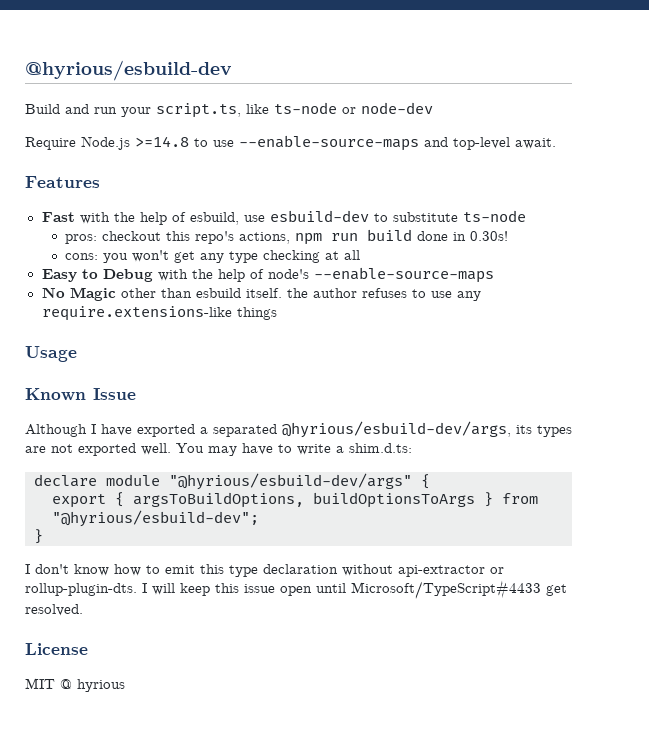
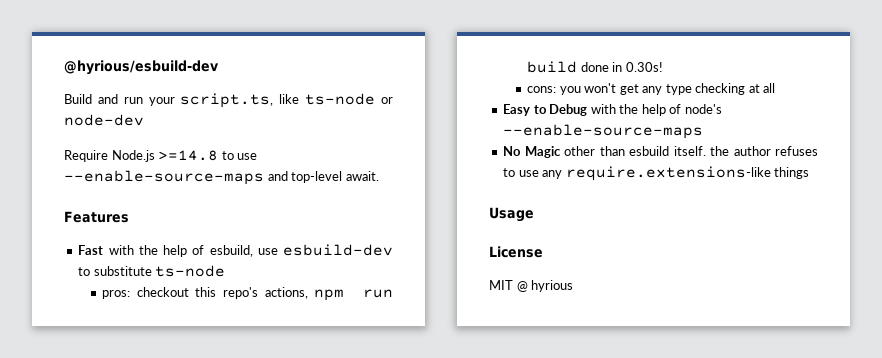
- Known Issue
- Although I have exported a separated @hyrious/esbuild-dev/args, its types are not exported well. You may have to write a shim.d.ts:
- declare module "@hyrious/esbuild-dev/args" {
- export { argsToBuildOptions, buildOptionsToArgs } from "@hyrious/esbuild-dev";
- }
- I don't know how to emit this type declaration without api-extractor or rollup-plugin-dts. I will keep this issue open until Microsoft/TypeScript#4433 get resolved.

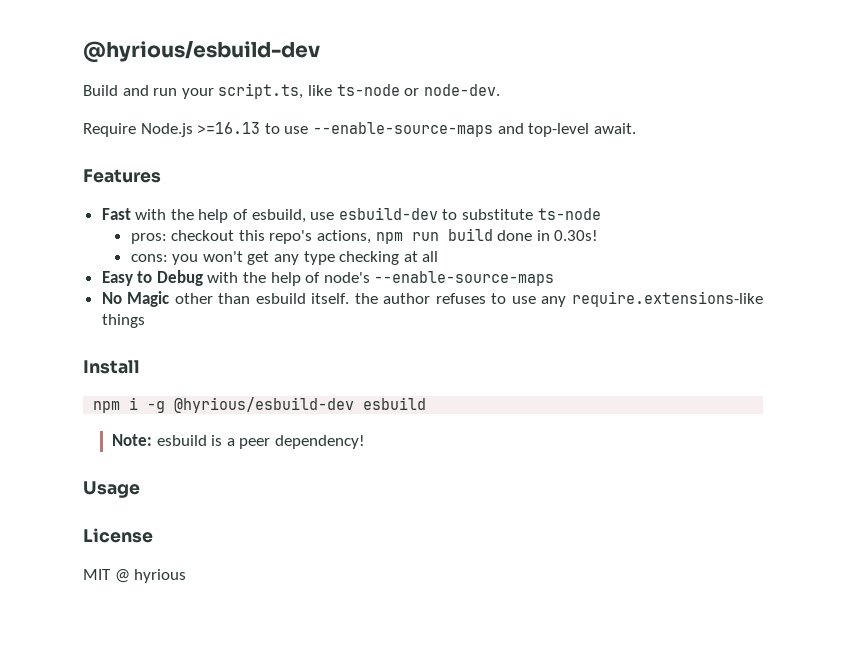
- Build and run your script.ts, like ts-node or node-dev
+ Build and run your script.ts, like ts-node or node-dev.
- Require Node.js >=14.8 to use --enable-source-maps and top-level await.
+ Require Node.js >=16.13 to use --enable-source-maps and top-level await.
+ Install
+ npm i -g @hyrious/esbuild-dev esbuild
+ Note: esbuild is a peer dependency!

